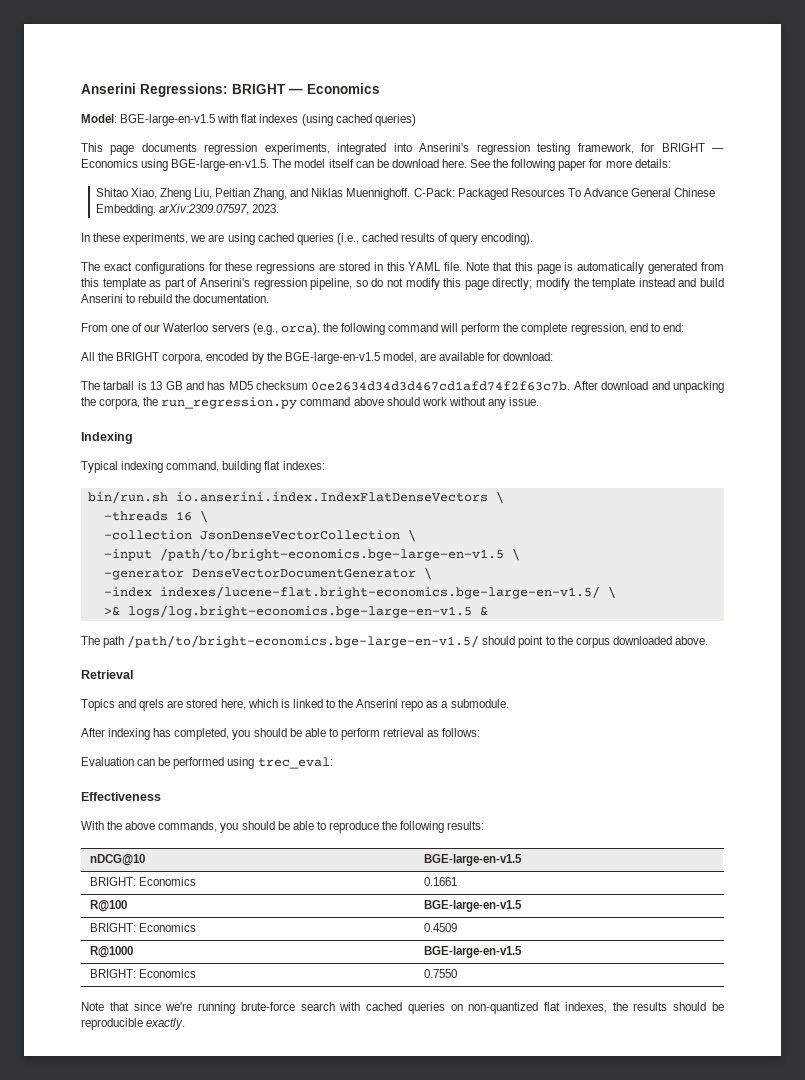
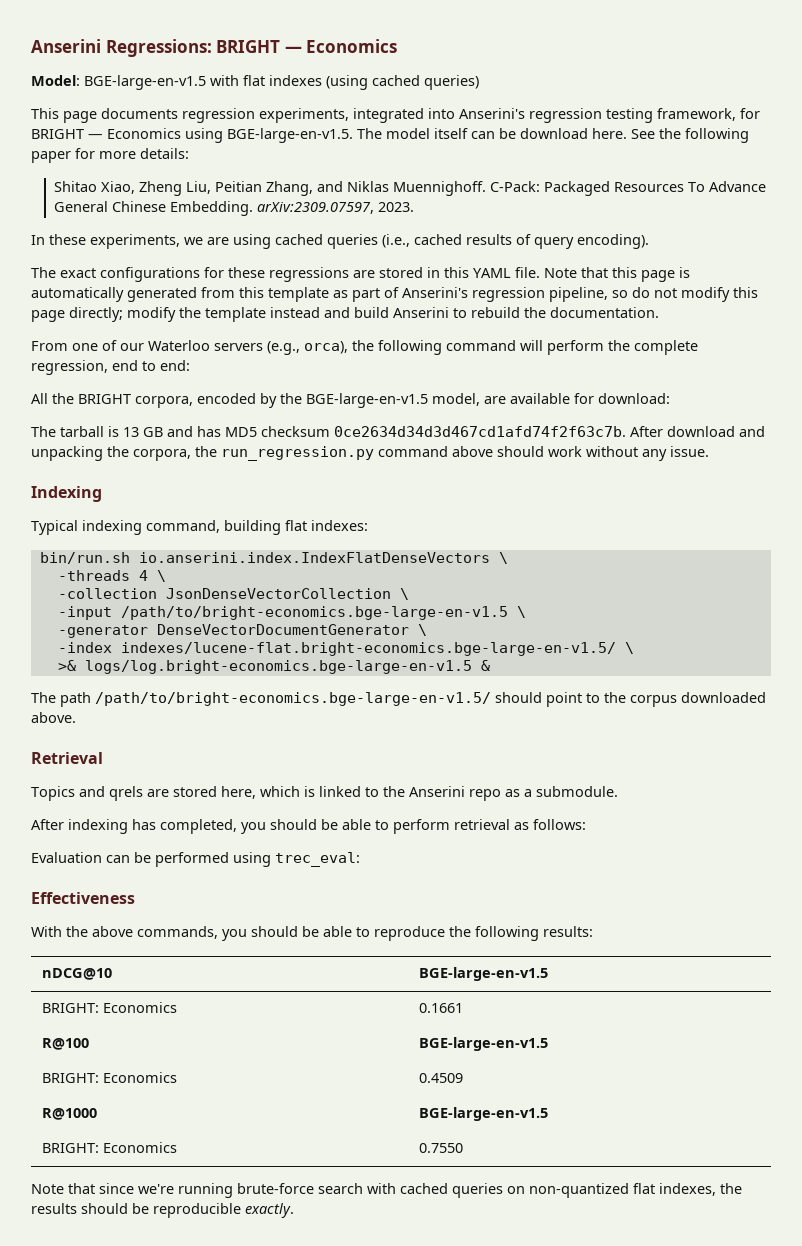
- -threads 16 \
+ -threads 4 \

